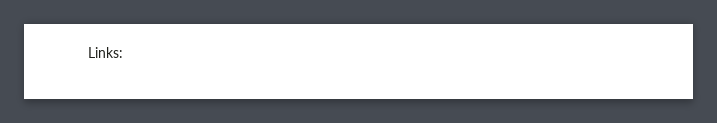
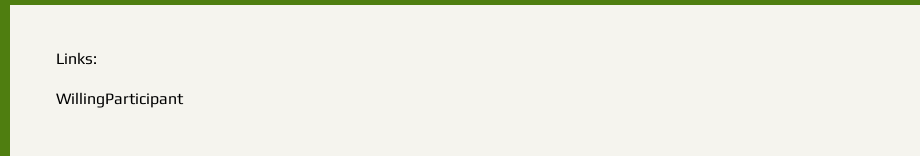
+ WillingParticipant

